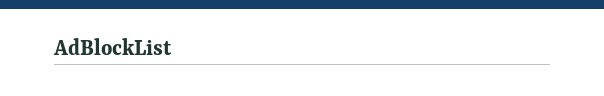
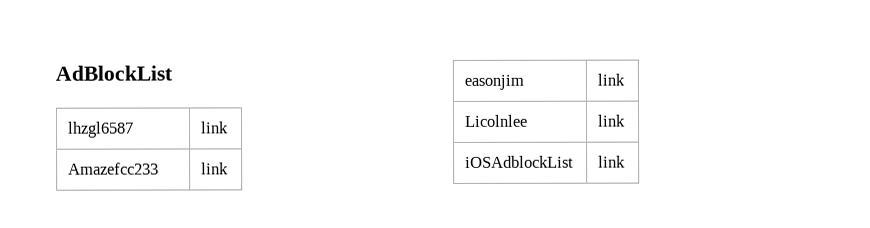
+ lhzgl6587 | link
+ Amazefcc233 | link
+ easonjim | link
+ Licolnlee | link
+ iOSAdblockList | link

